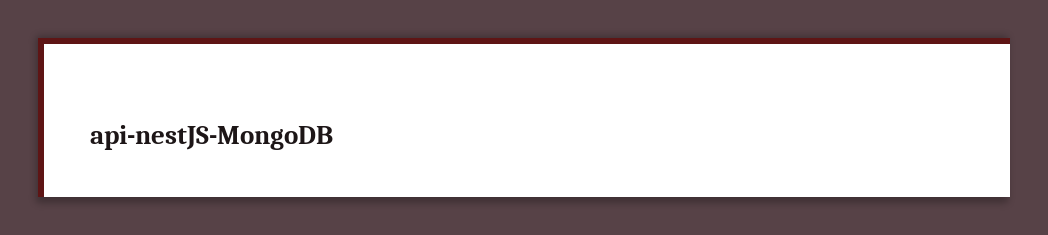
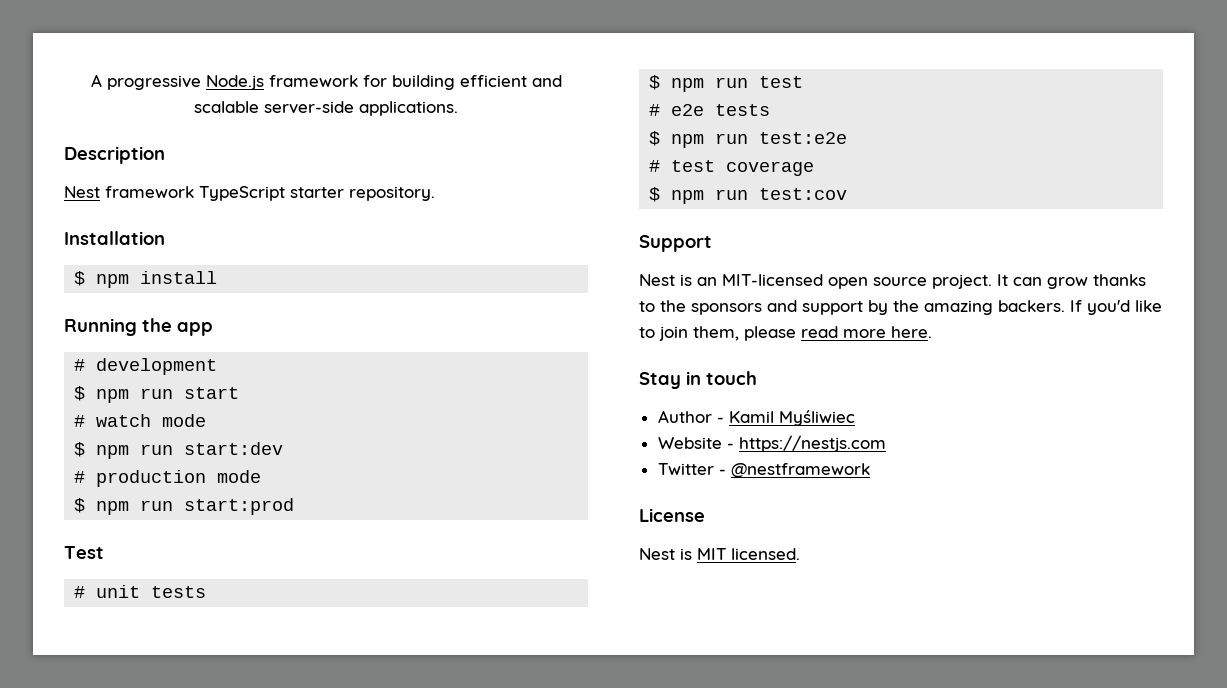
- api-nestJS-MongoDB
+ A progressive Node.js framework for building efficient and scalable server-side applications.
+ Description
+ Nest framework TypeScript starter repository.
+ Installation
+ $ npm install
+ Running the app
+ # development
+ $ npm run start
+ # watch mode
+ $ npm run start:dev
+ # production mode
+ $ npm run start:prod
+ Test
+ # unit tests
+ $ npm run test
+ # e2e tests
+ $ npm run test:e2e
+ # test coverage
+ $ npm run test:cov
+ Support
+ Nest is an MIT-licensed open source project. It can grow thanks to the sponsors and support by the amazing backers. If you'd like to join them, please read more here.
+ Stay in touch
+ Author - Kamil Myśliwiec
+ Website - https://nestjs.com
+ Twitter - @nestframework
+ License
+ Nest is MIT licensed.

